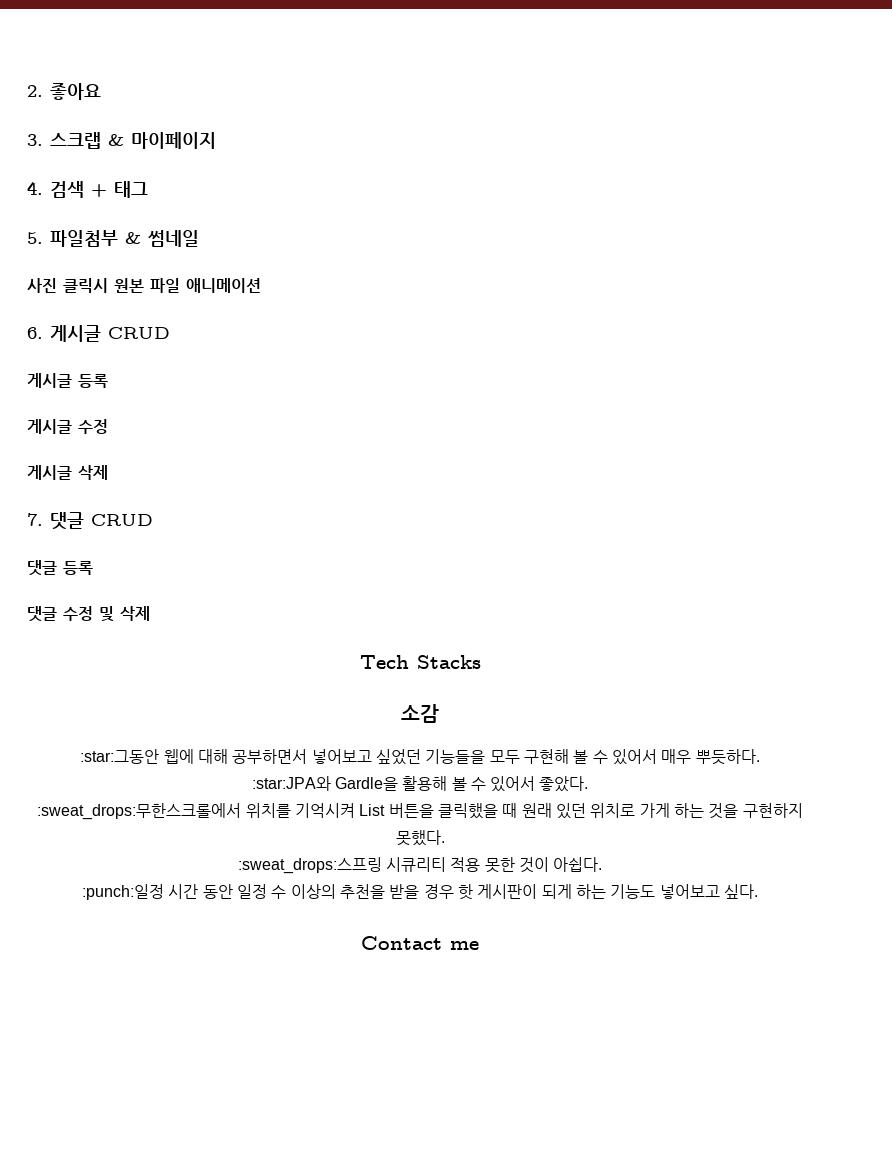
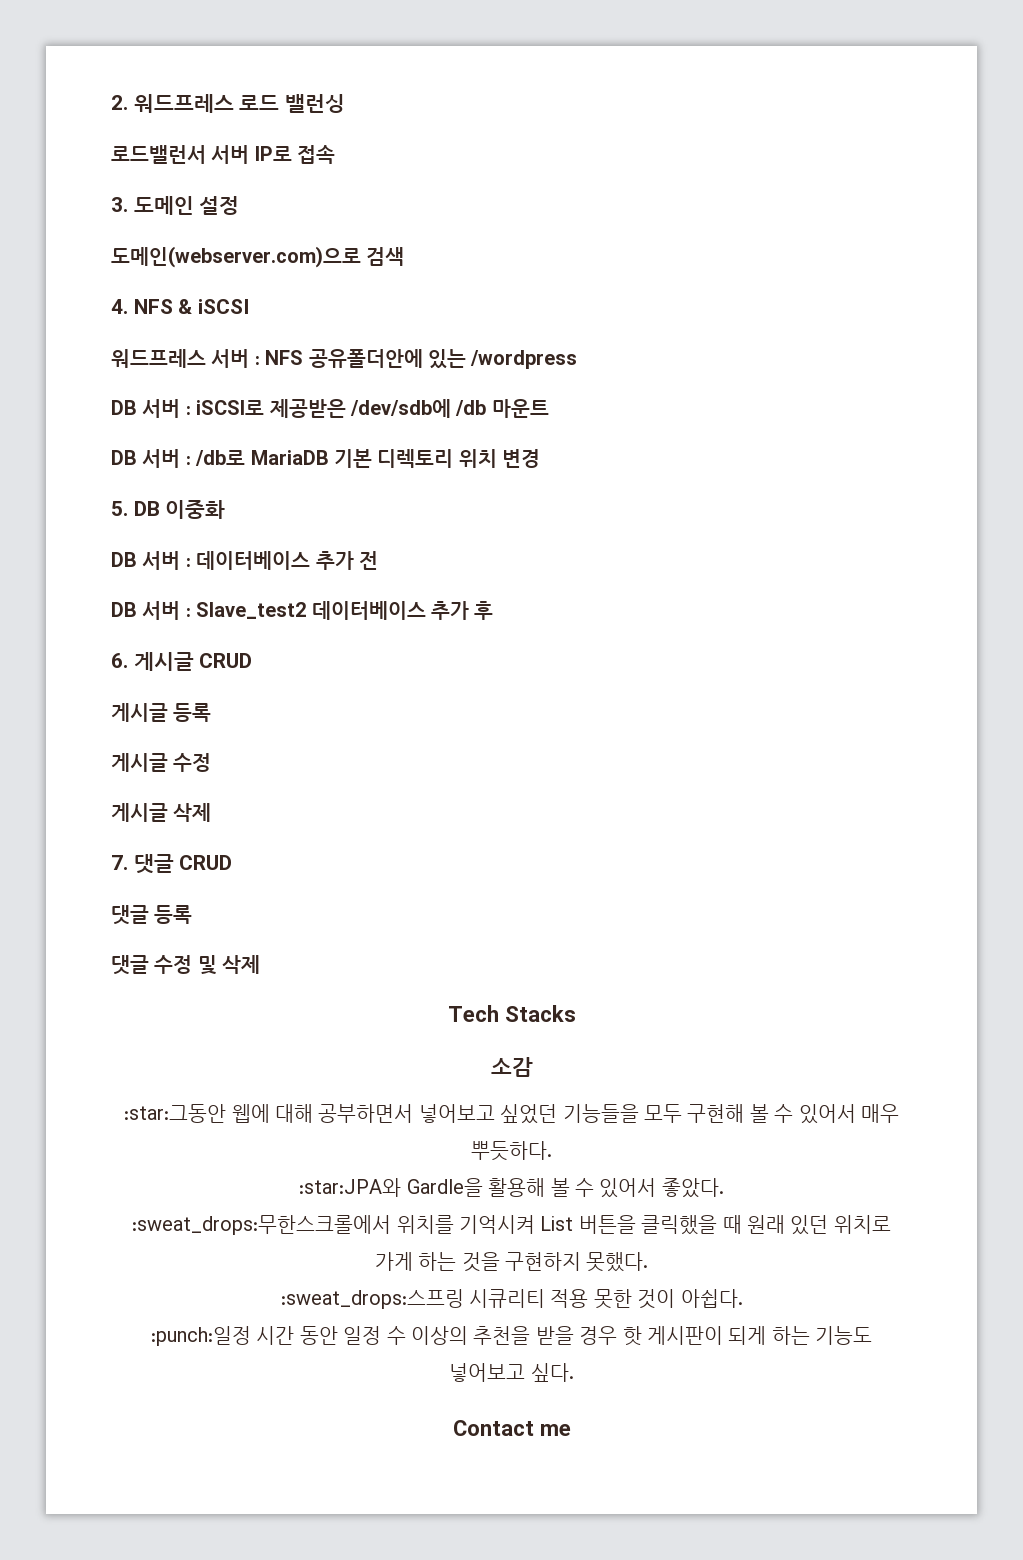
- 2. 좋아요
- 3. 스크랩 & 마이페이지
- 4. 검색 + 태그
- 5. 파일첨부 & 썸네일
- 사진 클릭시 원본 파일 애니메이션
+ 2. 워드프레스 로드 밸런싱
+ 로드밸런서 서버 IP로 접속
+ 3. 도메인 설정
+ 도메인(webserver.com)으로 검색
+ 4. NFS & iSCSI
+ 워드프레스 서버 : NFS 공유폴더안에 있는 /wordpress
+ DB 서버 : iSCSI로 제공받은 /dev/sdb에 /db 마운트
+ DB 서버 : /db로 MariaDB 기본 디렉토리 위치 변경
+ 5. DB 이중화
+ DB 서버 : 데이터베이스 추가 전
+ DB 서버 : Slave_test2 데이터베이스 추가 후

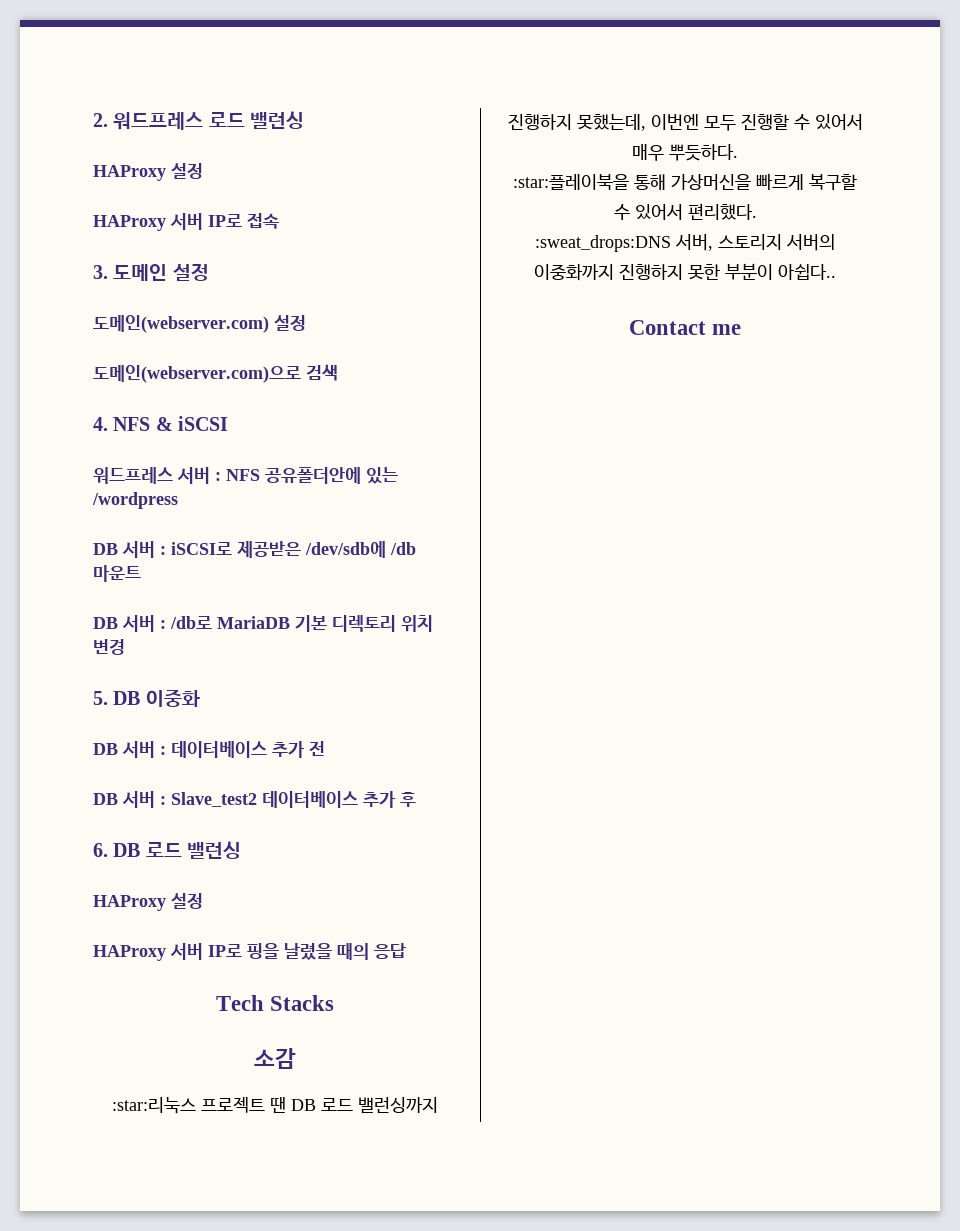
  2. 워드프레스 로드 밸런싱
- 로드밸런서 서버 IP로 접속
+ HAProxy 설정
+ HAProxy 서버 IP로 접속
+ 도메인(webserver.com) 설정
- 6. 게시글 CRUD
- 게시글 등록
- 게시글 수정
- 게시글 삭제
- 7. 댓글 CRUD
- 댓글 등록
- 댓글 수정 및 삭제
+ 6. DB 로드 밸런싱
+ HAProxy 설정
+ HAProxy 서버 IP로 핑을 날렸을 때의 응답
  Tech Stacks
  소감
- :star:그동안 웹에 대해 공부하면서 넣어보고 싶었던 기능들을 모두 구현해 볼 수 있어서 매우 뿌듯하다.
- :star:JPA와 Gardle을 활용해 볼 수 있어서 좋았다.
- :sweat_drops:무한스크롤에서 위치를 기억시켜 List 버튼을 클릭했을 때 원래 있던 위치로 가게 하는 것을 구현하지 못했다.
- :sweat_drops:스프링 시큐리티 적용 못한 것이 아쉽다.
- :punch:일정 시간 동안 일정 수 이상의 추천을 받을 경우 핫 게시판이 되게 하는 기능도 넣어보고 싶다.
+ :star:리눅스 프로젝트 땐 DB 로드 밸런싱까지 진행하지 못했는데, 이번엔 모두 진행할 수 있어서 매우 뿌듯하다.
+ :star:플레이북을 통해 가상머신을 빠르게 복구할 수 있어서 편리했다.
+ :sweat_drops:DNS 서버, 스토리지 서버의 이중화까지 진행하지 못한 부분이 아쉽다..

